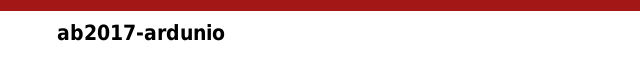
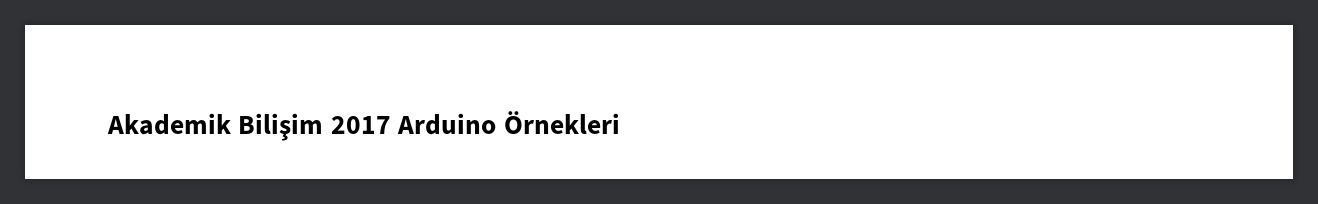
- ab2017-ardunio
+ Akademik Bilişim 2017 Arduino Örnekleri

